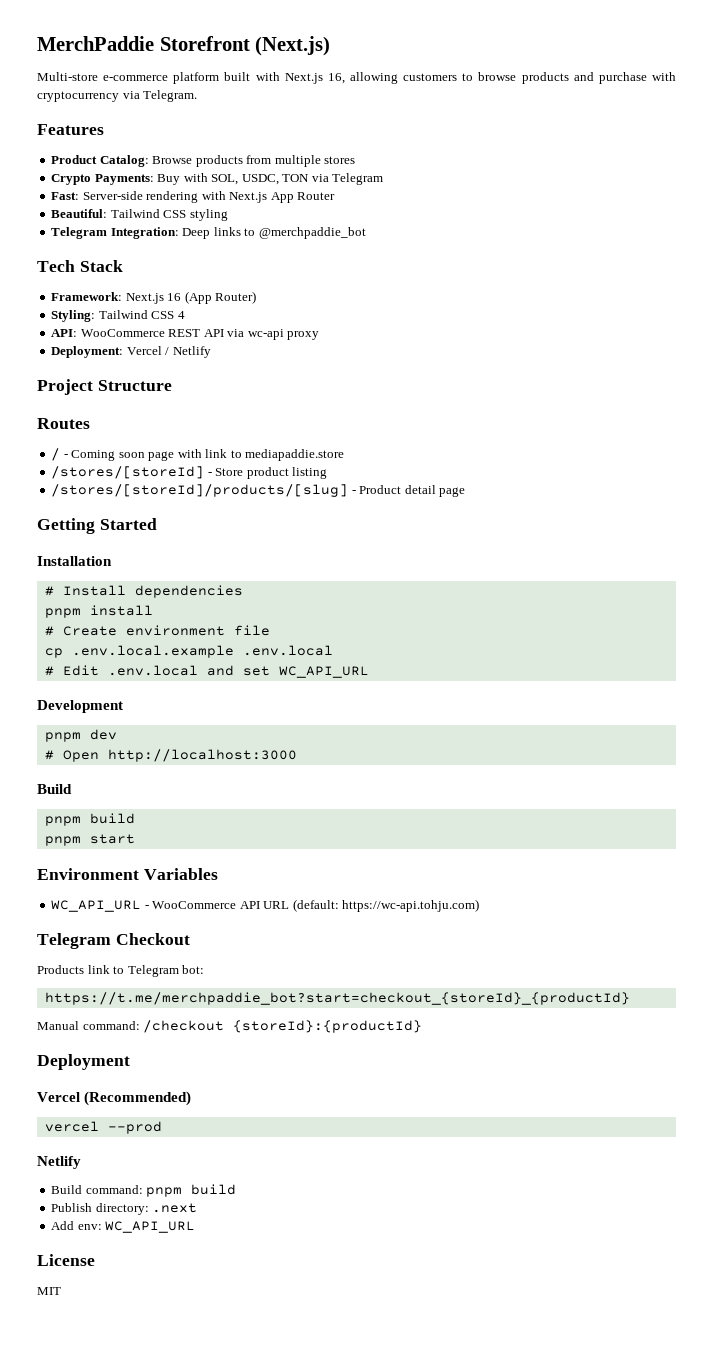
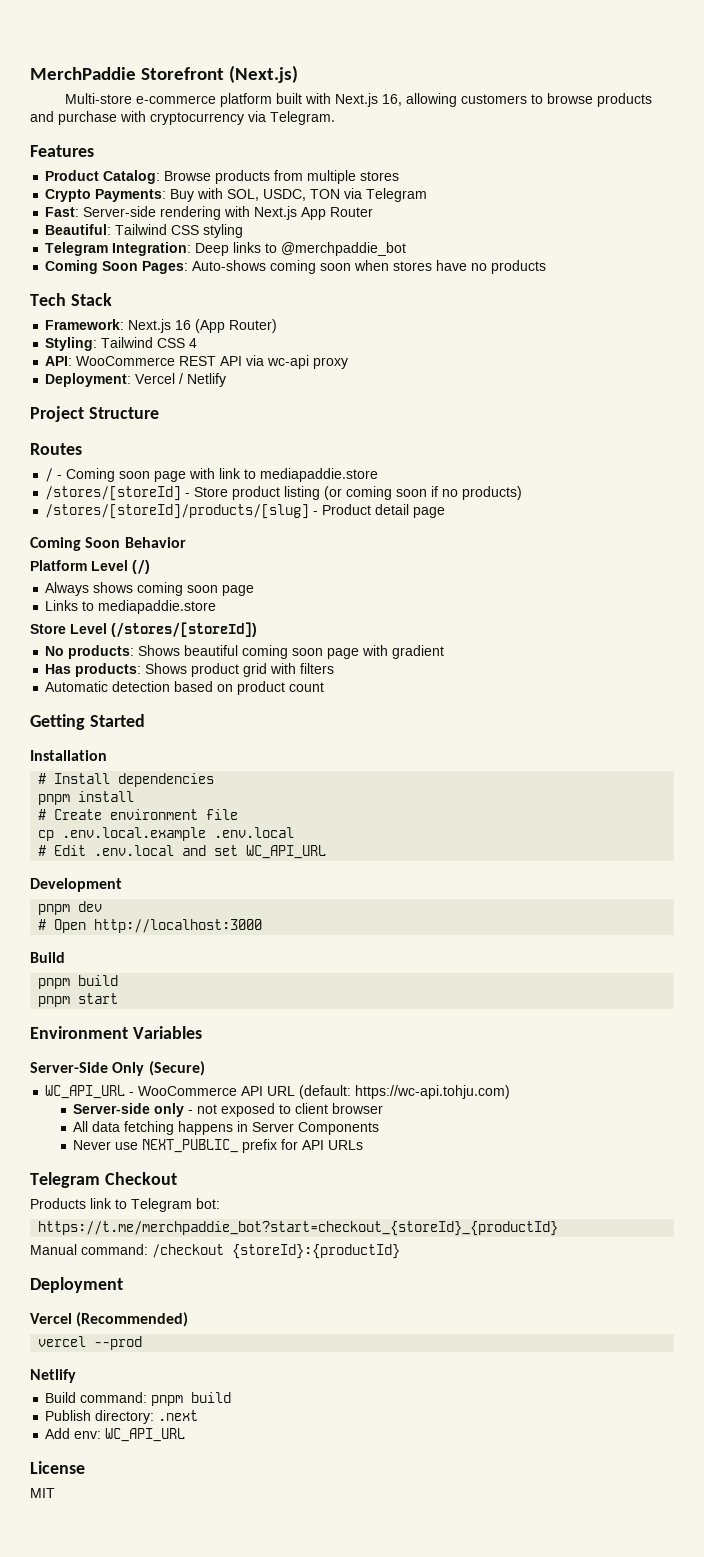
+ Coming Soon Pages: Auto-shows coming soon when stores have no products
- /stores/[storeId] - Store product listing
+ /stores/[storeId] - Store product listing (or coming soon if no products)
+ Coming Soon Behavior
+ Platform Level (/)
+ Always shows coming soon page
+ Links to mediapaddie.store
+ Store Level (/stores/[storeId])
+ No products: Shows beautiful coming soon page with gradient
+ Has products: Shows product grid with filters
+ Automatic detection based on product count
+ Server-Side Only (Secure)
+ Server-side only - not exposed to client browser
+ All data fetching happens in Server Components
+ Never use NEXT_PUBLIC_ prefix for API URLs

